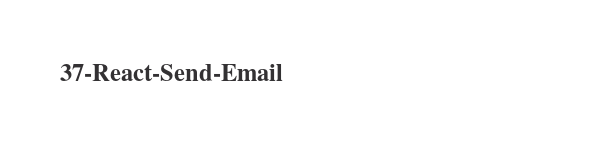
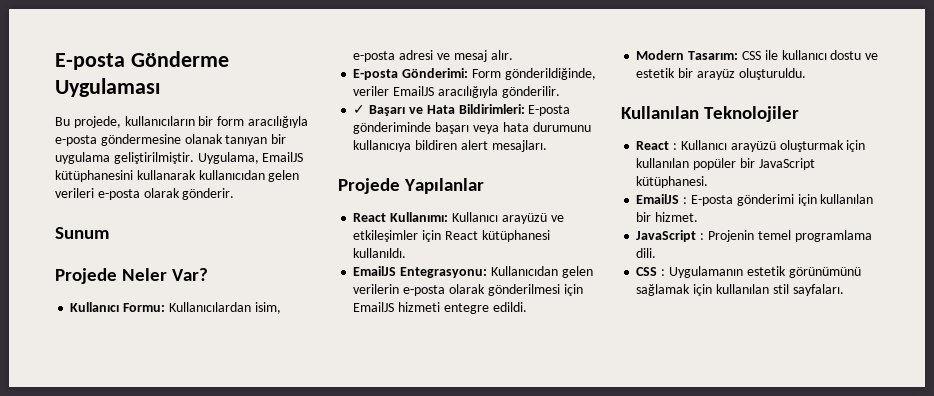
- 37-React-Send-Email
+ E-posta Gönderme Uygulaması
+ Bu projede, kullanıcıların bir form aracılığıyla e-posta göndermesine olanak tanıyan bir uygulama geliştirilmiştir. Uygulama, EmailJS kütüphanesini kullanarak kullanıcıdan gelen verileri e-posta olarak gönderir.
+ Sunum
+ Projede Neler Var?
+ Kullanıcı Formu: Kullanıcılardan isim, e-posta adresi ve mesaj alır.
+ E-posta Gönderimi: Form gönderildiğinde, veriler EmailJS aracılığıyla gönderilir.
+ ✓ Başarı ve Hata Bildirimleri: E-posta gönderiminde başarı veya hata durumunu kullanıcıya bildiren alert mesajları.
+ Projede Yapılanlar
+ React Kullanımı: Kullanıcı arayüzü ve etkileşimler için React kütüphanesi kullanıldı.
+ EmailJS Entegrasyonu: Kullanıcıdan gelen verilerin e-posta olarak gönderilmesi için EmailJS hizmeti entegre edildi.
+ Modern Tasarım: CSS ile kullanıcı dostu ve estetik bir arayüz oluşturuldu.
+ Kullanılan Teknolojiler
+ React : Kullanıcı arayüzü oluşturmak için kullanılan popüler bir JavaScript kütüphanesi.
+ EmailJS : E-posta gönderimi için kullanılan bir hizmet.
+ JavaScript : Projenin temel programlama dili.
+ CSS : Uygulamanın estetik görünümünü sağlamak için kullanılan stil sayfaları.

